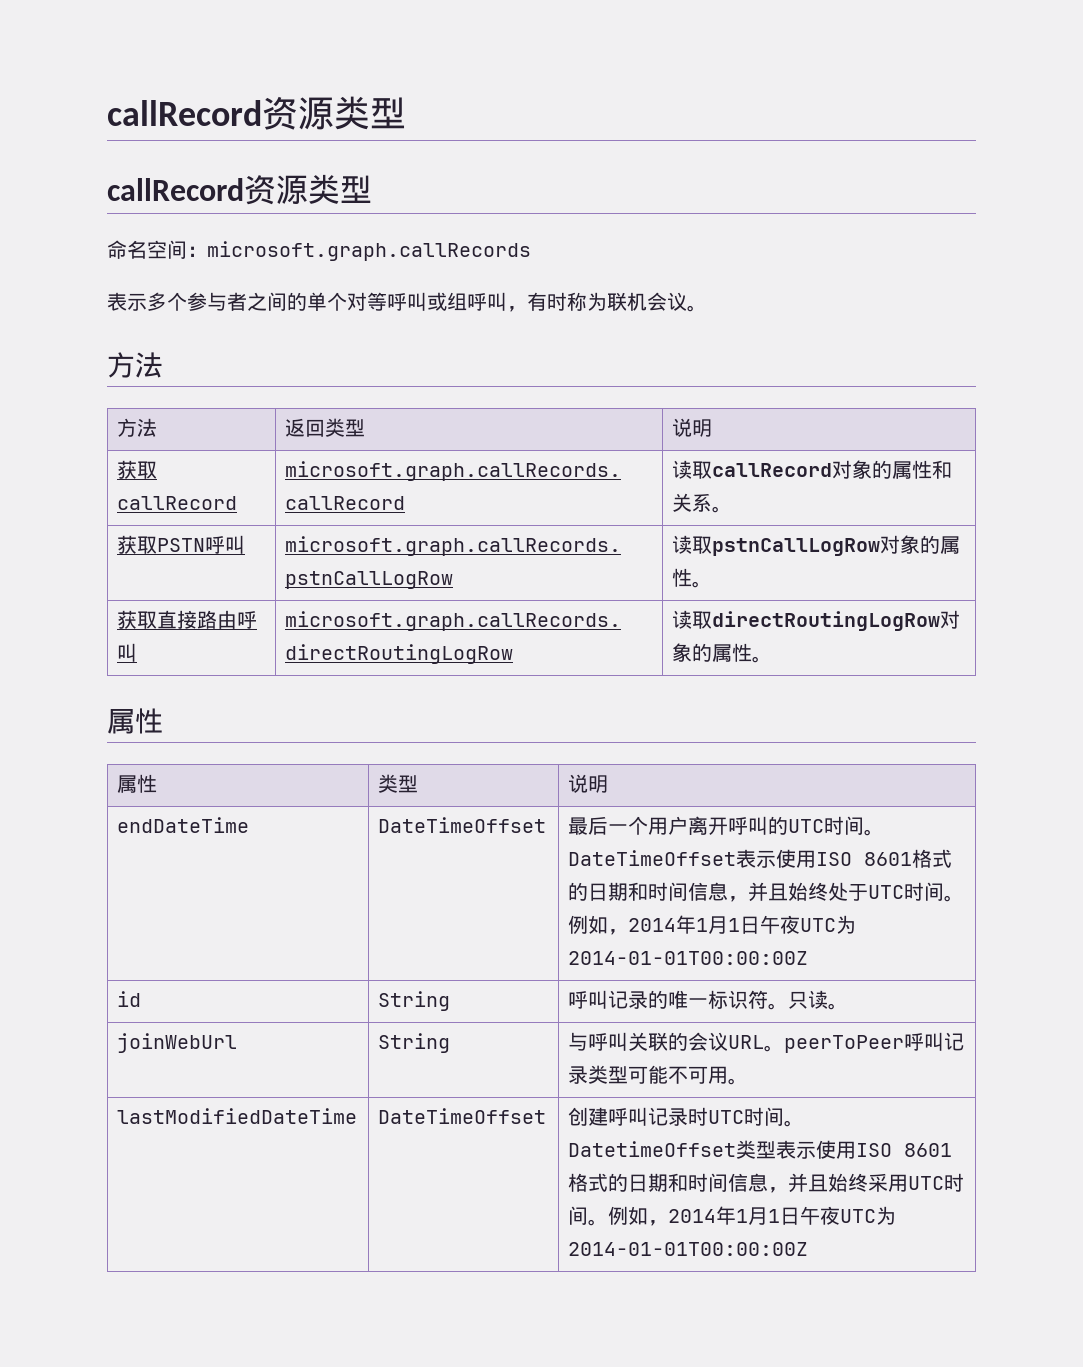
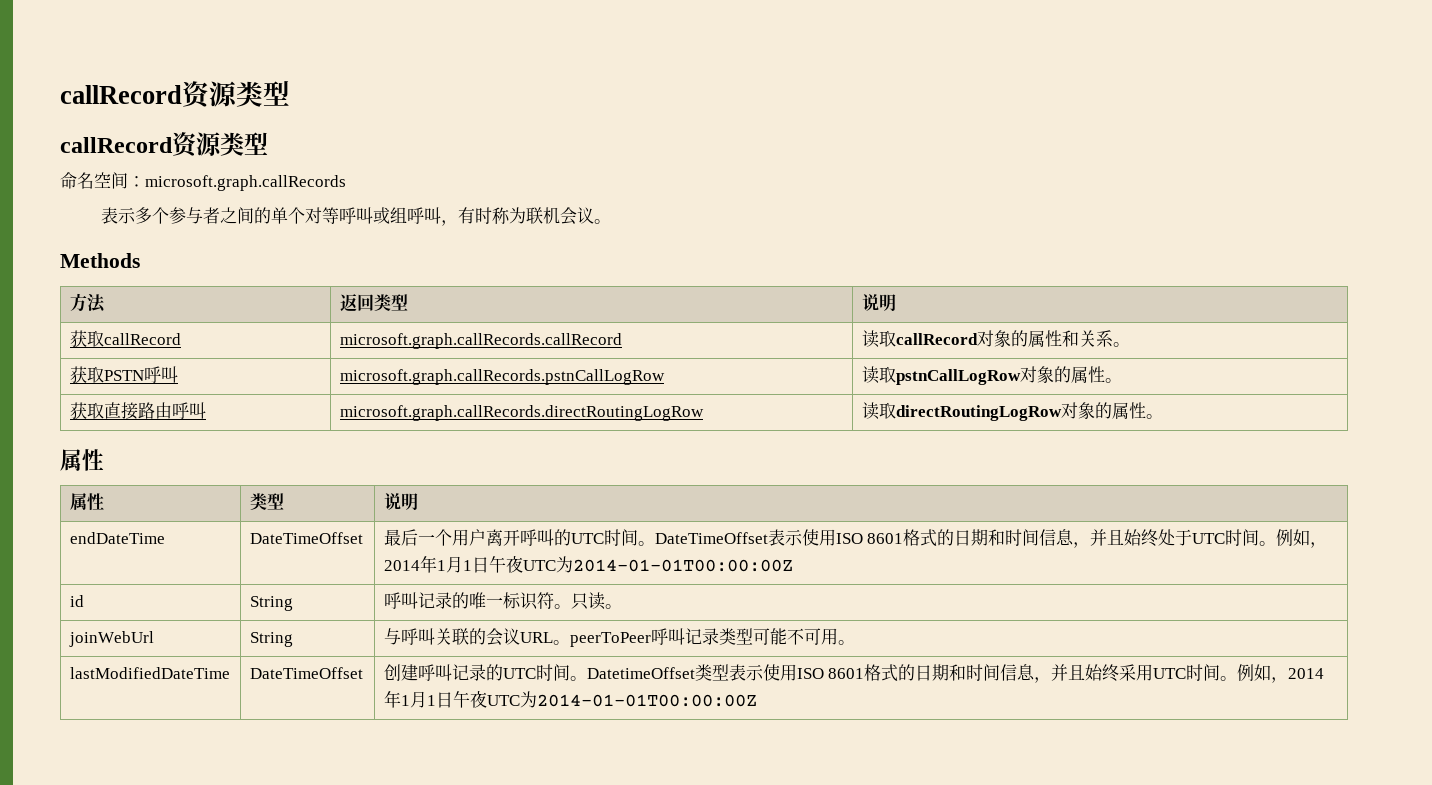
  表示多个参与者之间的单个对等呼叫或组呼叫，有时称为联机会议。
- 方法
+ Methods
- lastModifiedDateTime | DateTimeOffset | 创建呼叫记录时UTC时间。DatetimeOffset类型表示使用ISO 8601格式的日期和时间信息，并且始终采用UTC时间。例如，2014年1月1日午夜UTC为2014-01-01T00:00:00Z
+ lastModifiedDateTime | DateTimeOffset | 创建呼叫记录的UTC时间。DatetimeOffset类型表示使用ISO 8601格式的日期和时间信息，并且始终采用UTC时间。例如，2014年1月1日午夜UTC为2014-01-01T00:00:00Z

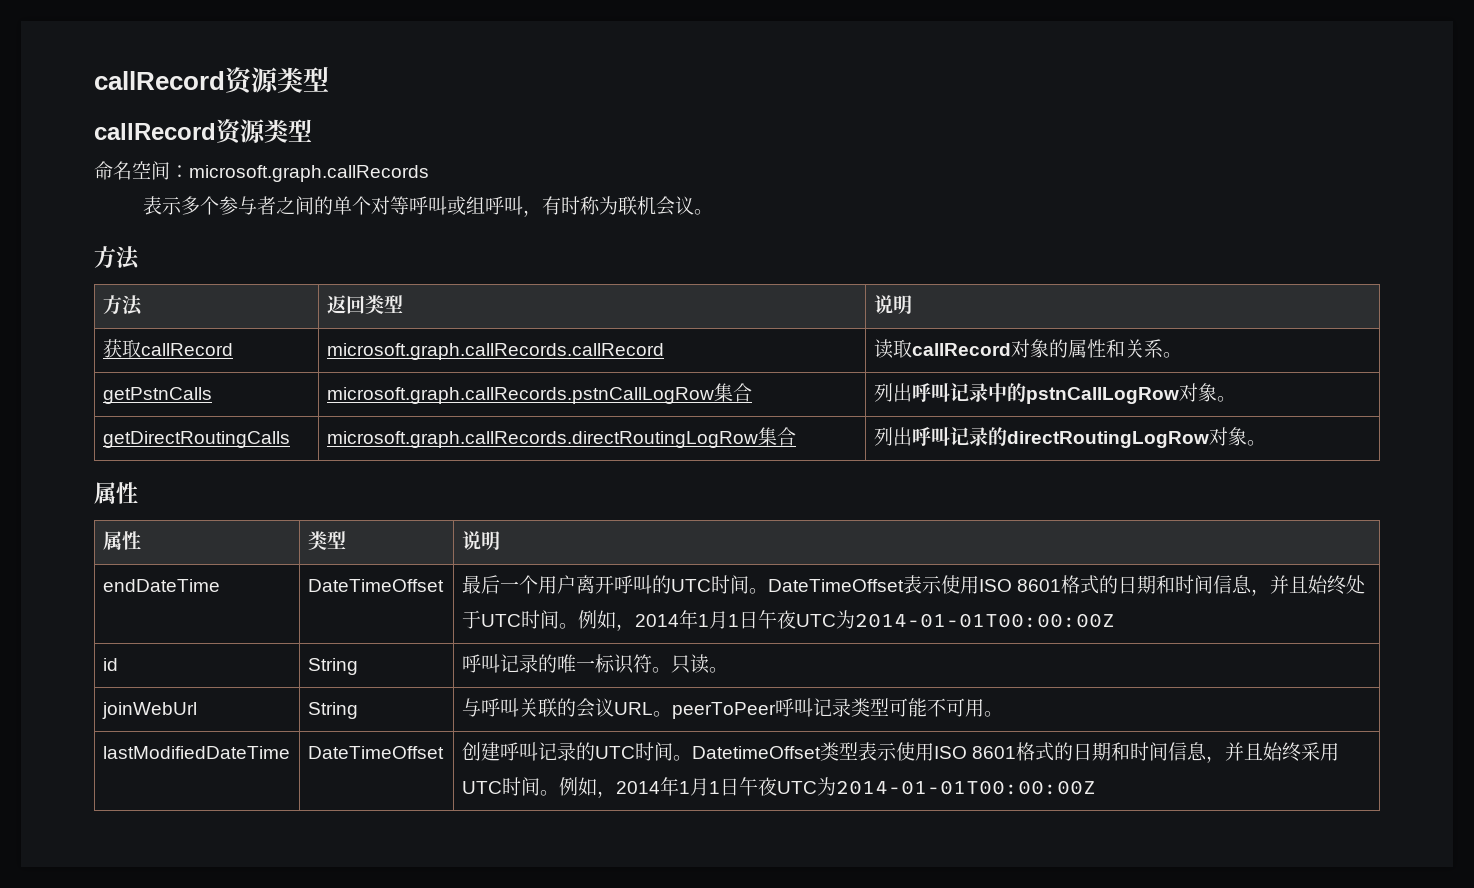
  表示多个参与者之间的单个对等呼叫或组呼叫，有时称为联机会议。
- Methods
+ 方法
- 获取PSTN呼叫 | microsoft.graph.callRecords.pstnCallLogRow | 读取pstnCallLogRow对象的属性。
- 获取直接路由呼叫 | microsoft.graph.callRecords.directRoutingLogRow | 读取directRoutingLogRow对象的属性。
+ getPstnCalls | microsoft.graph.callRecords.pstnCallLogRow集合 | 列出呼叫记录中的pstnCallLogRow对象。
+ getDirectRoutingCalls | microsoft.graph.callRecords.directRoutingLogRow集合 | 列出呼叫记录的directRoutingLogRow对象。

